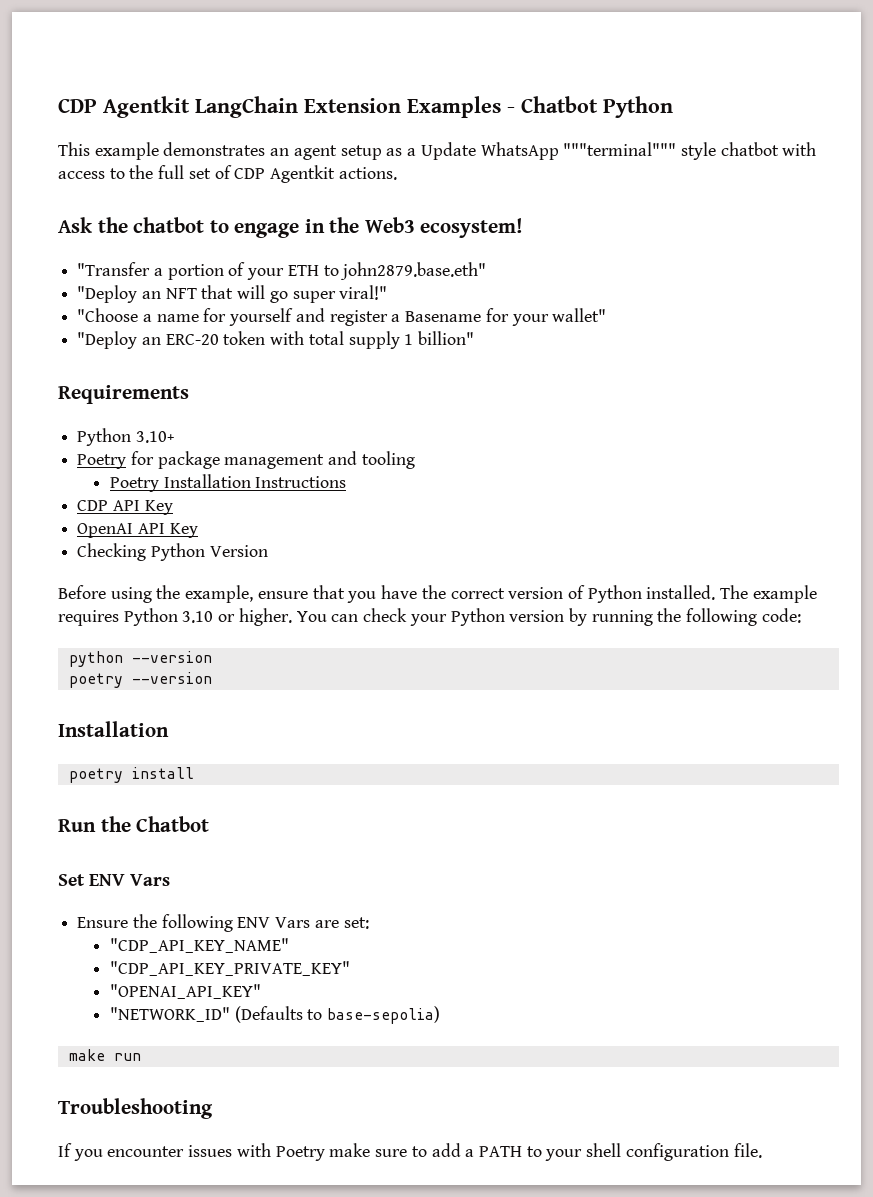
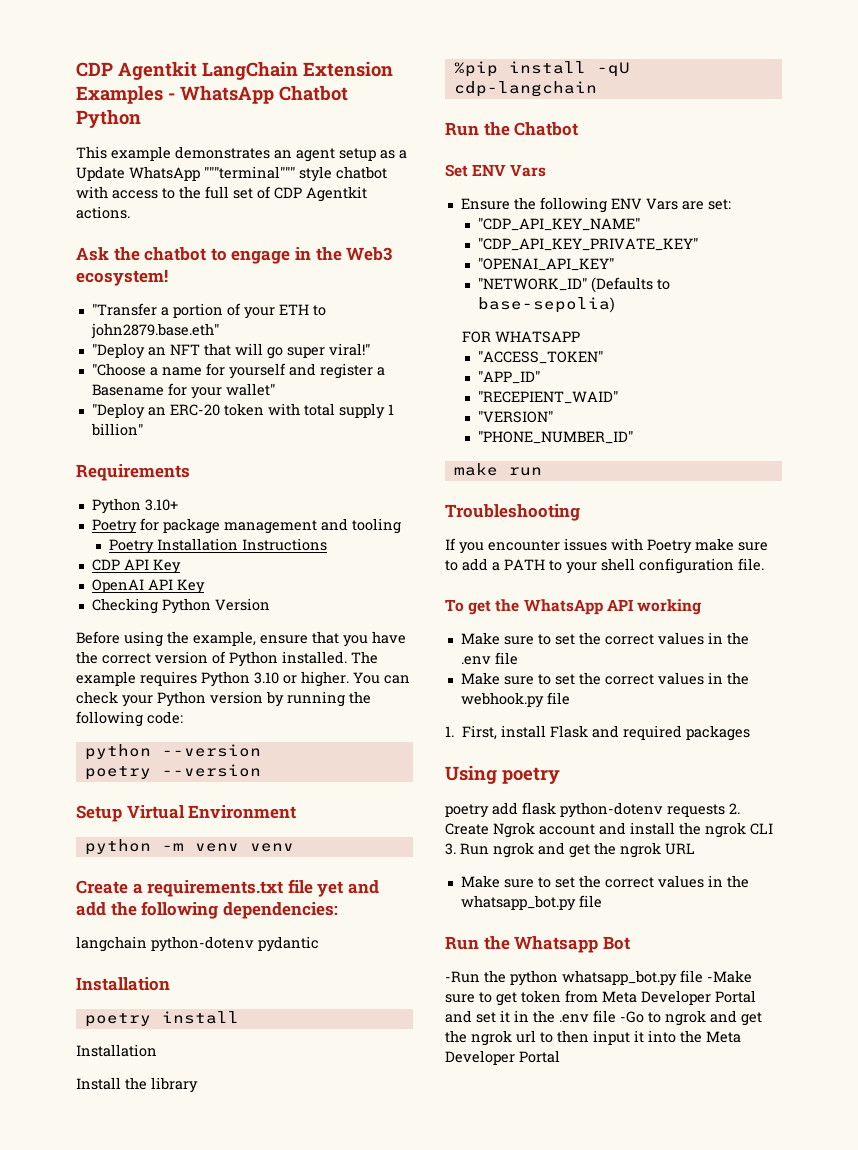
- CDP Agentkit LangChain Extension Examples - Chatbot Python
+ CDP Agentkit LangChain Extension Examples - WhatsApp Chatbot Python
  poetry --version
+ Setup Virtual Environment
+ python -m venv venv
+ Create a requirements.txt file yet and add the following dependencies:
+ langchain python-dotenv pydantic
  Installation
  poetry install
+ Installation
+ Install the library
+ %pip install -qU cdp-langchain
+ FOR WHATSAPP
+ "ACCESS_TOKEN"
+ "APP_ID"
+ "RECEPIENT_WAID"
+ "VERSION"
+ "PHONE_NUMBER_ID"
+ To get the WhatsApp API working
+ Make sure to set the correct values in the .env file
+ Make sure to set the correct values in the webhook.py file
+ 1. First, install Flask and required packages
+ Using poetry
+ poetry add flask python-dotenv requests 2. Create Ngrok account and install the ngrok CLI 3. Run ngrok and get the ngrok URL
+ Make sure to set the correct values in the whatsapp_bot.py file
+ Run the Whatsapp Bot
+ -Run the python whatsapp_bot.py file -Make sure to get token from Meta Developer Portal and set it in the .env file -Go to ngrok and get the ngrok url to then input it into the Meta Developer Portal

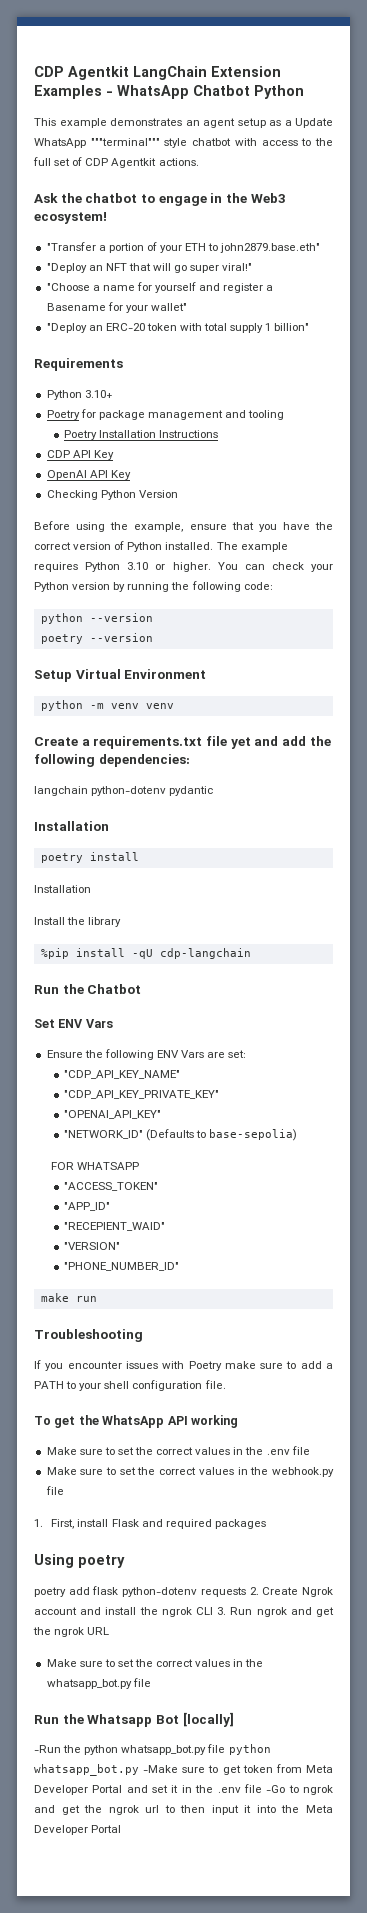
- Run the Whatsapp Bot
+ Run the Whatsapp Bot [locally]
- -Run the python whatsapp_bot.py file -Make sure to get token from Meta Developer Portal and set it in the .env file -Go to ngrok and get the ngrok url to then input it into the Meta Developer Portal
+ -Run the python whatsapp_bot.py file python whatsapp_bot.py -Make sure to get token from Meta Developer Portal and set it in the .env file -Go to ngrok and get the ngrok url to then input it into the Meta Developer Portal

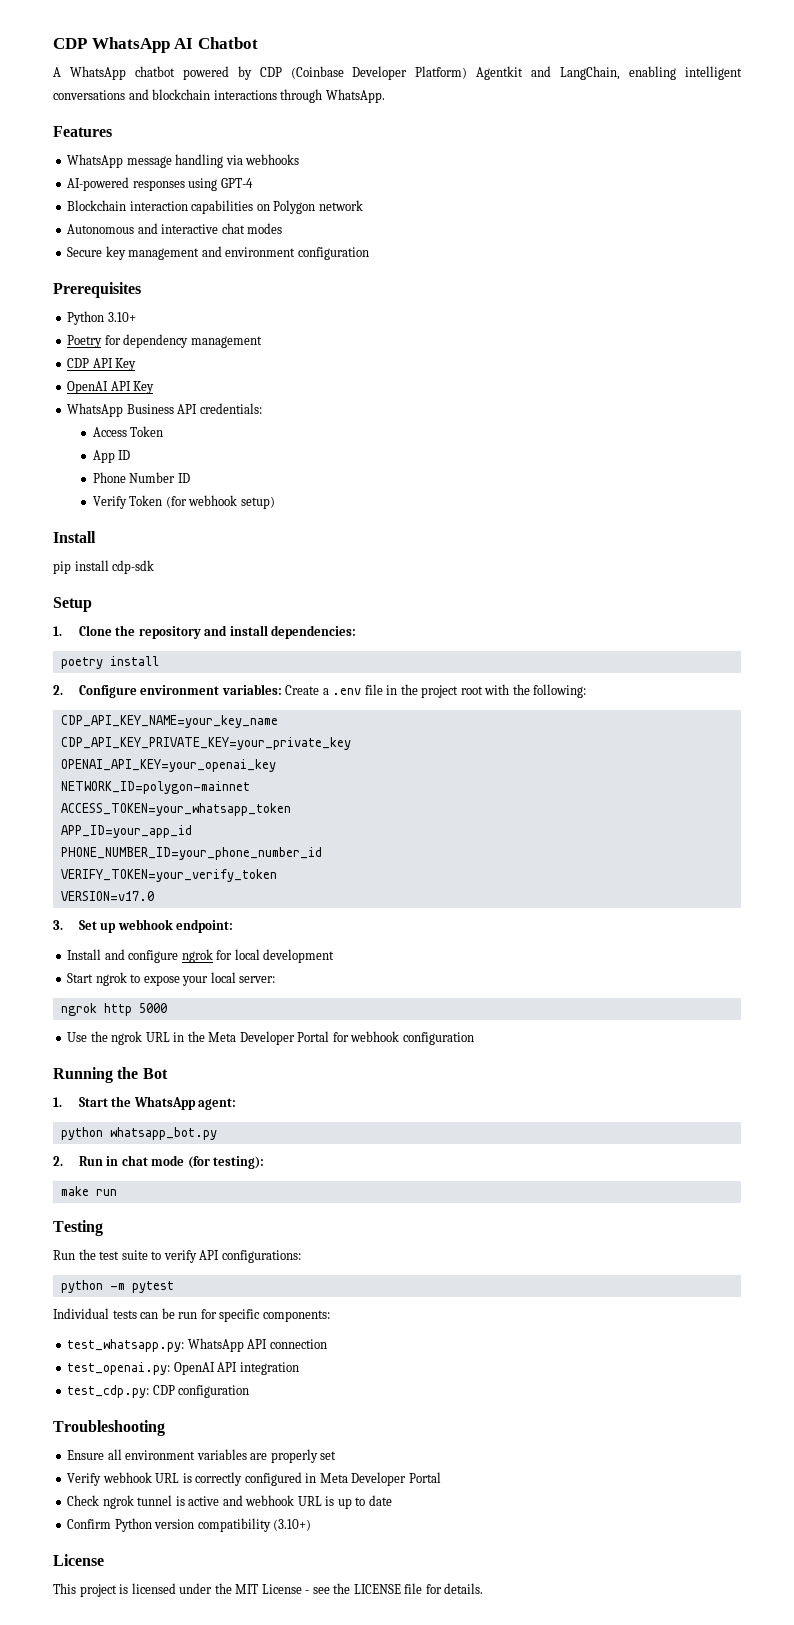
- CDP Agentkit LangChain Extension Examples - WhatsApp Chatbot Python
- This example demonstrates an agent setup as a Update WhatsApp """terminal""" style chatbot with access to the full set of CDP Agentkit actions.
- Ask the chatbot to engage in the Web3 ecosystem!
- "Transfer a portion of your ETH to john2879.base.eth"
- "Deploy an NFT that will go super viral!"
- "Choose a name for yourself and register a Basename for your wallet"
- "Deploy an ERC-20 token with total supply 1 billion"
- Requirements
+ CDP WhatsApp AI Chatbot
+ A WhatsApp chatbot powered by CDP (Coinbase Developer Platform) Agentkit and LangChain, enabling intelligent conversations and blockchain interactions through WhatsApp.
+ Features
+ WhatsApp message handling via webhooks
+ AI-powered responses using GPT-4
+ Blockchain interaction capabilities on Polygon network
+ Autonomous and interactive chat modes
+ Secure key management and environment configuration
+ Prerequisites
- Poetry for package management and tooling
- Poetry Installation Instructions
+ Poetry for dependency management
- Checking Python Version
- Before using the example, ensure that you have the correct version of Python installed. The example requires Python 3.10 or higher. You can check your Python version by running the following code:
- python --version
- poetry --version
- Setup Virtual Environment
- python -m venv venv
- Create a requirements.txt file yet and add the following dependencies:
- langchain python-dotenv pydantic
- Installation
+ WhatsApp Business API credentials:
+ Access Token
+ App ID
+ Phone Number ID
+ Verify Token (for webhook setup)
+ Install
+ pip install cdp-sdk
+ Setup
+ 1. Clone the repository and install dependencies:
  poetry install
- Installation
- Install the library
- %pip install -qU cdp-langchain
- Run the Chatbot
- Set ENV Vars
- Ensure the following ENV Vars are set:
- "CDP_API_KEY_NAME"
- "CDP_API_KEY_PRIVATE_KEY"
- "OPENAI_API_KEY"
- "NETWORK_ID" (Defaults to base-sepolia)
- FOR WHATSAPP
- "ACCESS_TOKEN"
- "APP_ID"
- "RECEPIENT_WAID"
- "VERSION"
- "PHONE_NUMBER_ID"
+ 2. Configure environment variables: Create a .env file in the project root with the following:
+ CDP_API_KEY_NAME=your_key_name
+ CDP_API_KEY_PRIVATE_KEY=your_private_key
+ OPENAI_API_KEY=your_openai_key
+ NETWORK_ID=polygon-mainnet
+ ACCESS_TOKEN=your_whatsapp_token
+ APP_ID=your_app_id
+ PHONE_NUMBER_ID=your_phone_number_id
+ VERIFY_TOKEN=your_verify_token
+ VERSION=v17.0
+ 3. Set up webhook endpoint:
+ Install and configure ngrok for local development
+ Start ngrok to expose your local server:
+ ngrok http 5000
+ Use the ngrok URL in the Meta Developer Portal for webhook configuration
+ Running the Bot
+ 1. Start the WhatsApp agent:
+ python whatsapp_bot.py
+ 2. Run in chat mode (for testing):
  make run
+ Testing
+ Run the test suite to verify API configurations:
+ python -m pytest
+ Individual tests can be run for specific components:
+ test_whatsapp.py: WhatsApp API connection
+ test_openai.py: OpenAI API integration
+ test_cdp.py: CDP configuration
  Troubleshooting
- If you encounter issues with Poetry make sure to add a PATH to your shell configuration file.
- To get the WhatsApp API working
- Make sure to set the correct values in the .env file
- Make sure to set the correct values in the webhook.py file
- 1. First, install Flask and required packages
- Using poetry
- poetry add flask python-dotenv requests 2. Create Ngrok account and install the ngrok CLI 3. Run ngrok and get the ngrok URL
- Make sure to set the correct values in the whatsapp_bot.py file
- Run the Whatsapp Bot [locally]
- -Run the python whatsapp_bot.py file python whatsapp_bot.py -Make sure to get token from Meta Developer Portal and set it in the .env file -Go to ngrok and get the ngrok url to then input it into the Meta Developer Portal
+ Ensure all environment variables are properly set
+ Verify webhook URL is correctly configured in Meta Developer Portal
+ Check ngrok tunnel is active and webhook URL is up to date
+ Confirm Python version compatibility (3.10+)
+ License
+ This project is licensed under the MIT License - see the LICENSE file for details.

